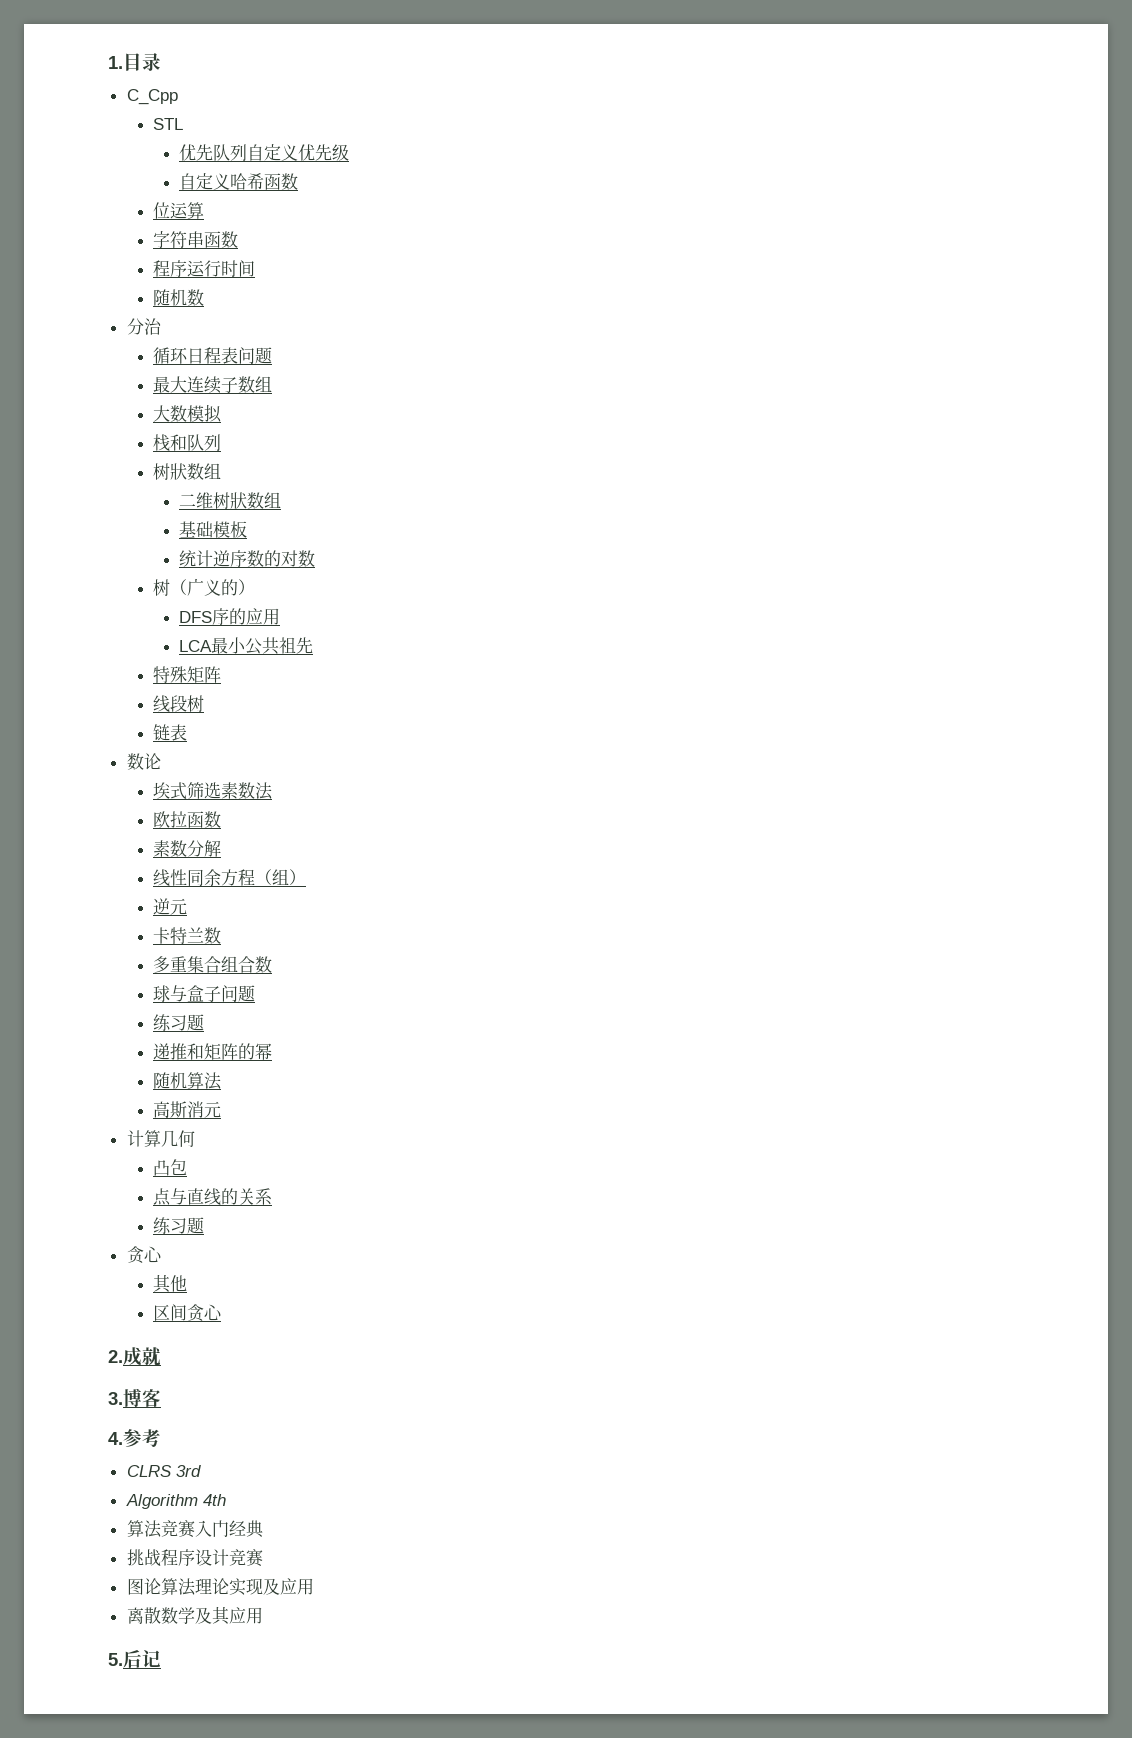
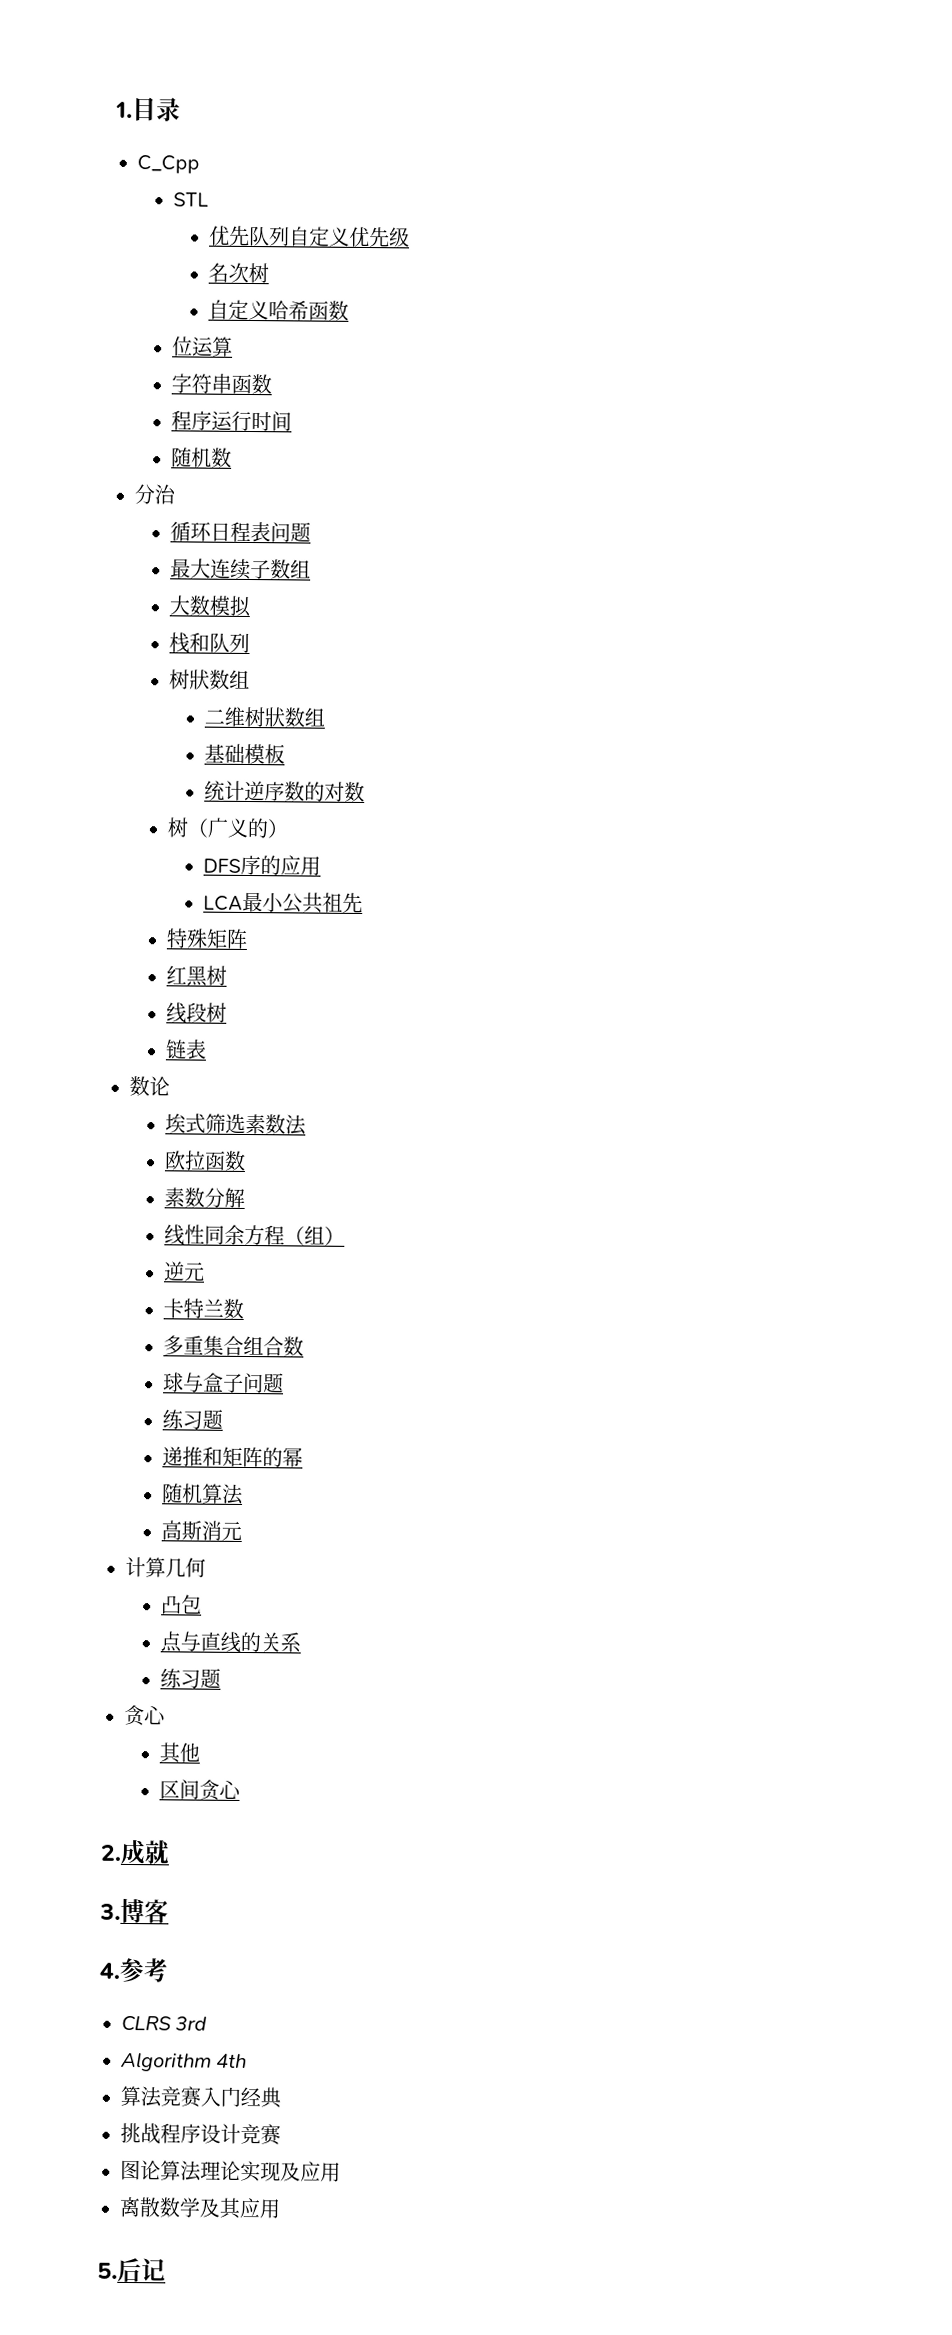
+ 名次树
+ 红黑树

